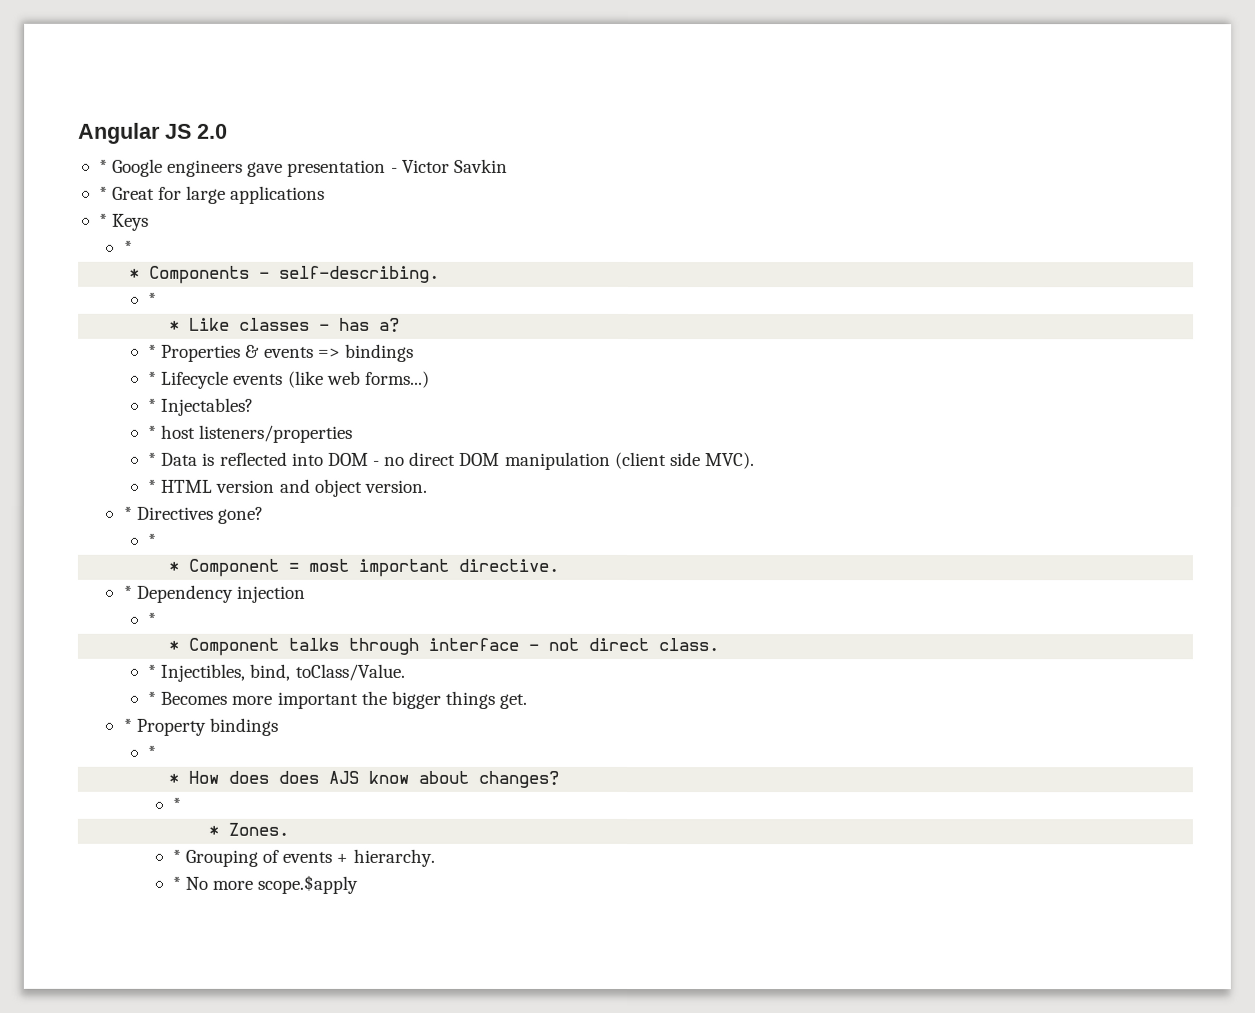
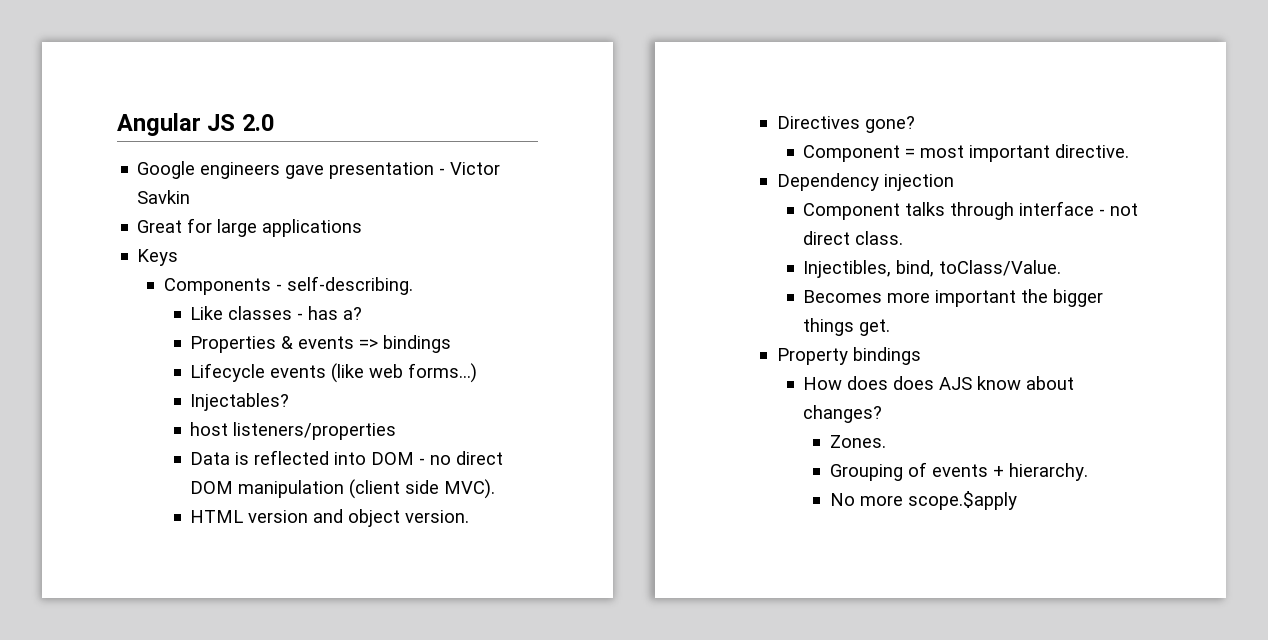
- * Google engineers gave presentation - Victor Savkin
+ Google engineers gave presentation - Victor Savkin
- * Great for large applications
+ Great for large applications
- * Keys
- *
- * Components - self-describing.
- *
- * Like classes - has a?
+ Keys
+ Components - self-describing.
+ Like classes - has a?
- * Properties & events => bindings
+ Properties & events => bindings
- * Lifecycle events (like web forms...)
+ Lifecycle events (like web forms...)
- * Injectables?
+ Injectables?
- * host listeners/properties
+ host listeners/properties
- * Data is reflected into DOM - no direct DOM manipulation (client side MVC).
+ Data is reflected into DOM - no direct DOM manipulation (client side MVC).
- * HTML version and object version.
+ HTML version and object version.
- * Directives gone?
- *
- * Component = most important directive.
+ Directives gone?
+ Component = most important directive.
- * Dependency injection
- *
- * Component talks through interface - not direct class.
+ Dependency injection
+ Component talks through interface - not direct class.
- * Injectibles, bind, toClass/Value.
+ Injectibles, bind, toClass/Value.
- * Becomes more important the bigger things get.
+ Becomes more important the bigger things get.
- * Property bindings
- *
- * How does does AJS know about changes?
- *
- * Zones.
+ Property bindings
+ How does does AJS know about changes?
+ Zones.
- * Grouping of events + hierarchy.
+ Grouping of events + hierarchy.
- * No more scope.$apply
+ No more scope.$apply

